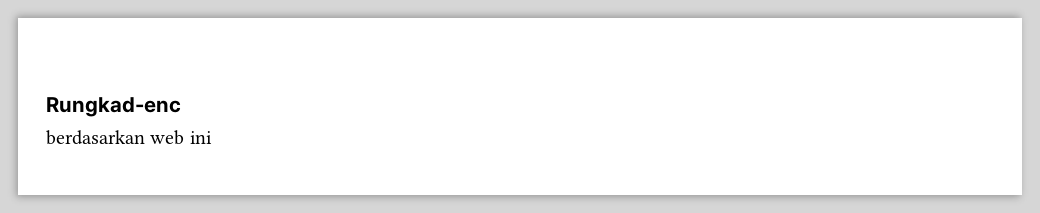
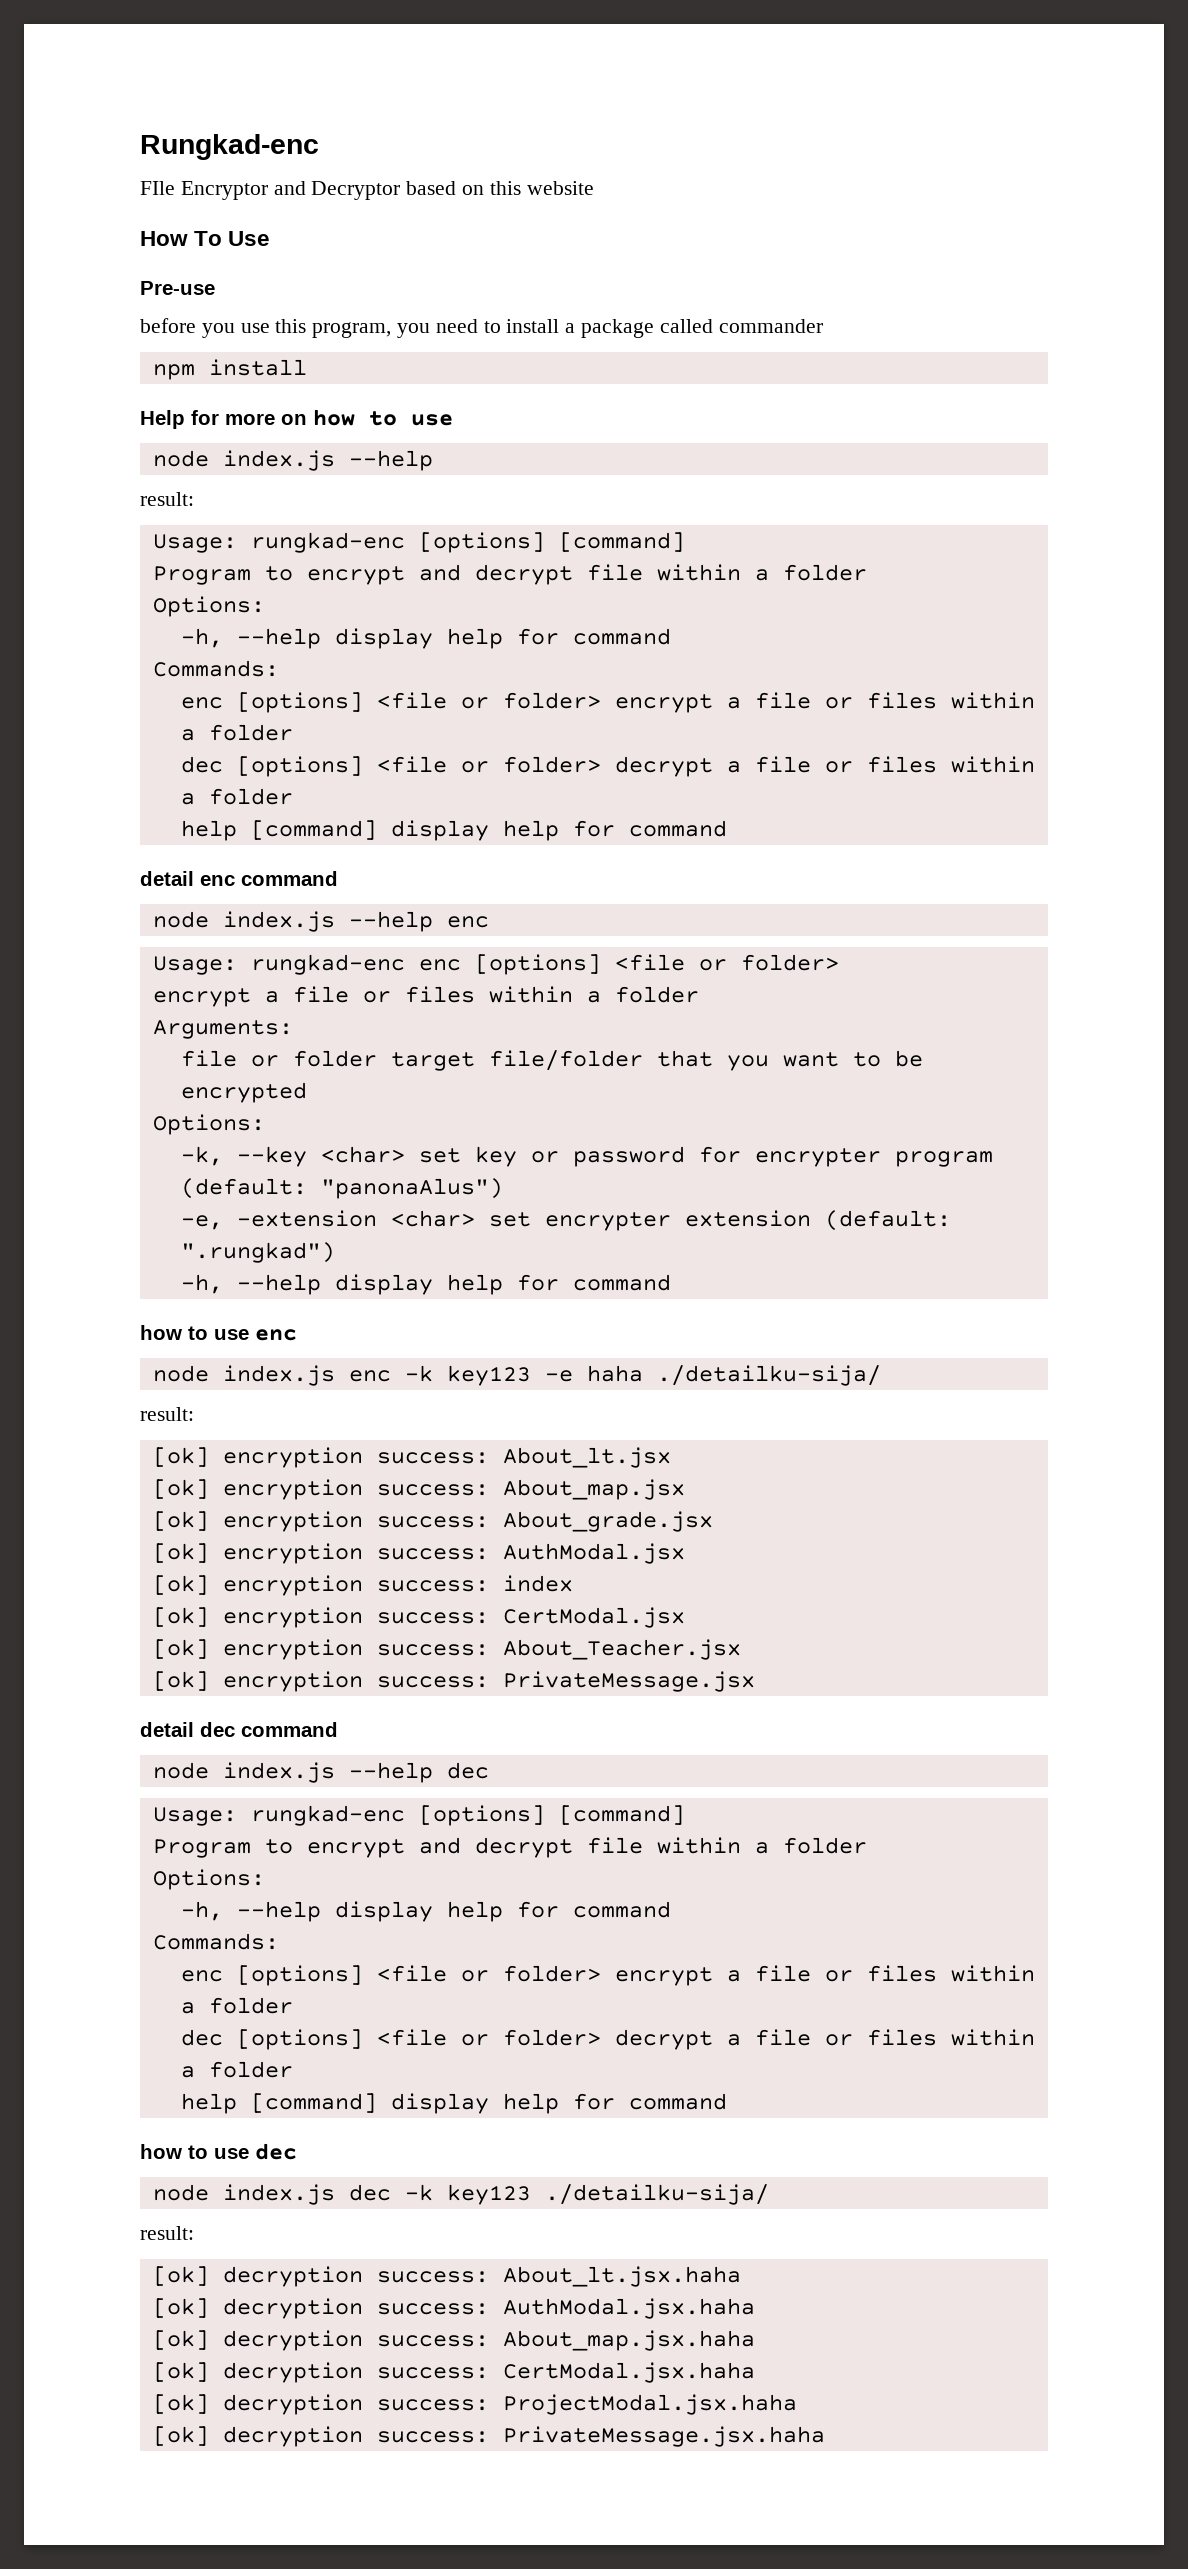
- berdasarkan web ini
+ FIle Encryptor and Decryptor based on this website
+ How To Use
+ Pre-use
+ before you use this program, you need to install a package called commander
+ npm install
+ Help for more on how to use
+ node index.js --help
+ result:
+ Usage: rungkad-enc [options] [command]
+ Program to encrypt and decrypt file within a folder
+ Options:
+ -h, --help display help for command
+ Commands:
+ enc [options] <file or folder> encrypt a file or files within a folder
+ dec [options] <file or folder> decrypt a file or files within a folder
+ help [command] display help for command
+ detail enc command
+ node index.js --help enc
+ Usage: rungkad-enc enc [options] <file or folder>
+ encrypt a file or files within a folder
+ Arguments:
+ file or folder target file/folder that you want to be encrypted
+ Options:
+ -k, --key <char> set key or password for encrypter program (default: "panonaAlus")
+ -e, -extension <char> set encrypter extension (default: ".rungkad")
+ -h, --help display help for command
+ how to use enc
+ node index.js enc -k key123 -e haha ./detailku-sija/
+ result:
+ [ok] encryption success: About_lt.jsx
+ [ok] encryption success: About_map.jsx
+ [ok] encryption success: About_grade.jsx
+ [ok] encryption success: AuthModal.jsx
+ [ok] encryption success: index
+ [ok] encryption success: CertModal.jsx
+ [ok] encryption success: About_Teacher.jsx
+ [ok] encryption success: PrivateMessage.jsx
+ detail dec command
+ node index.js --help dec
+ Usage: rungkad-enc [options] [command]
+ Program to encrypt and decrypt file within a folder
+ Options:
+ -h, --help display help for command
+ Commands:
+ enc [options] <file or folder> encrypt a file or files within a folder
+ dec [options] <file or folder> decrypt a file or files within a folder
+ help [command] display help for command
+ how to use dec
+ node index.js dec -k key123 ./detailku-sija/
+ result:
+ [ok] decryption success: About_lt.jsx.haha
+ [ok] decryption success: AuthModal.jsx.haha
+ [ok] decryption success: About_map.jsx.haha
+ [ok] decryption success: CertModal.jsx.haha
+ [ok] decryption success: ProjectModal.jsx.haha
+ [ok] decryption success: PrivateMessage.jsx.haha

